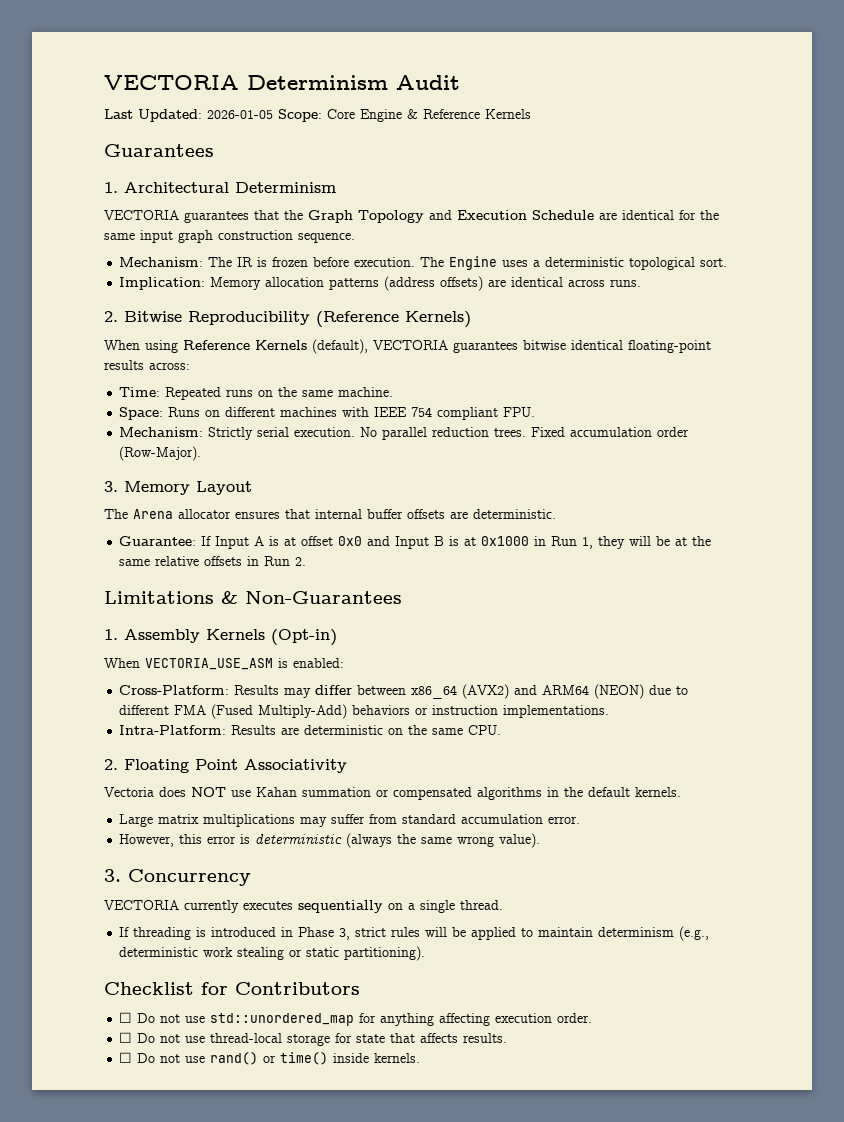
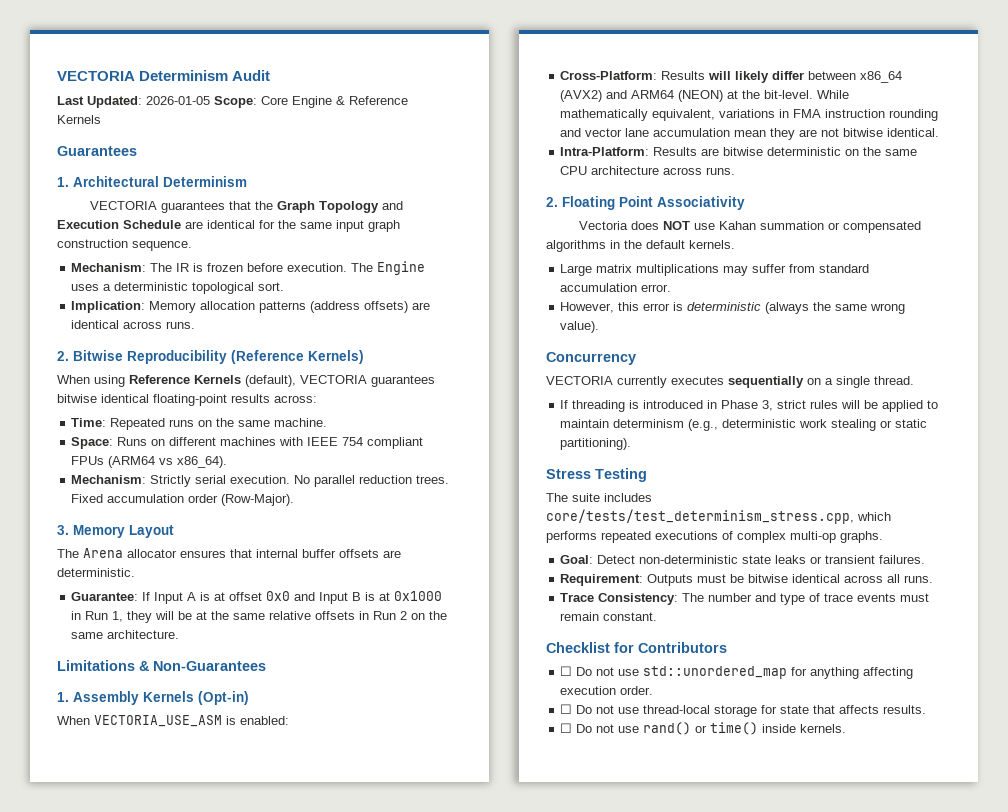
- Space: Runs on different machines with IEEE 754 compliant FPU.
+ Space: Runs on different machines with IEEE 754 compliant FPUs (ARM64 vs x86_64).
- Guarantee: If Input A is at offset 0x0 and Input B is at 0x1000 in Run 1, they will be at the same relative offsets in Run 2.
+ Guarantee: If Input A is at offset 0x0 and Input B is at 0x1000 in Run 1, they will be at the same relative offsets in Run 2 on the same architecture.
- Cross-Platform: Results may differ between x86_64 (AVX2) and ARM64 (NEON) due to different FMA (Fused Multiply-Add) behaviors or instruction implementations.
+ Cross-Platform: Results will likely differ between x86_64 (AVX2) and ARM64 (NEON) at the bit-level. While mathematically equivalent, variations in FMA instruction rounding and vector lane accumulation mean they are not bitwise identical.
- Intra-Platform: Results are deterministic on the same CPU.
+ Intra-Platform: Results are bitwise deterministic on the same CPU architecture across runs.
- 3. Concurrency
+ Concurrency
+ Stress Testing
+ The suite includes core/tests/test_determinism_stress.cpp, which performs repeated executions of complex multi-op graphs.
+ Goal: Detect non-deterministic state leaks or transient failures.
+ Requirement: Outputs must be bitwise identical across all runs.
+ Trace Consistency: The number and type of trace events must remain constant.

